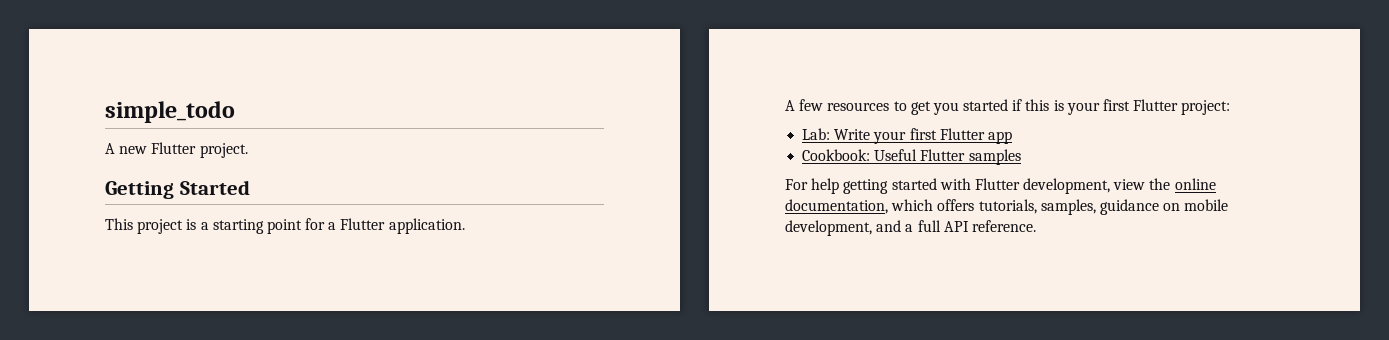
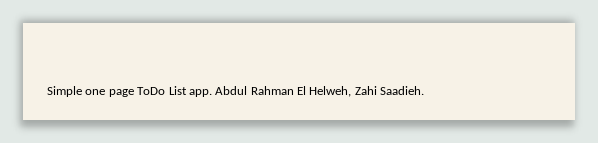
- simple_todo
- A new Flutter project.
- Getting Started
- This project is a starting point for a Flutter application.
- A few resources to get you started if this is your first Flutter project:
- Lab: Write your first Flutter app
- Cookbook: Useful Flutter samples
- For help getting started with Flutter development, view the online documentation, which offers tutorials, samples, guidance on mobile development, and a full API reference.
+ Simple one page ToDo List app. Abdul Rahman El Helweh, Zahi Saadieh.

